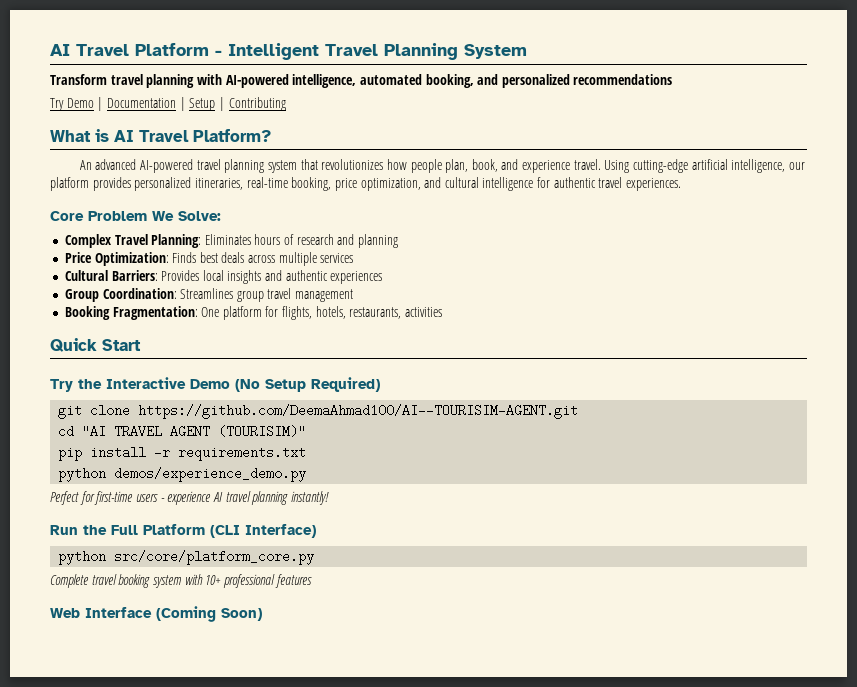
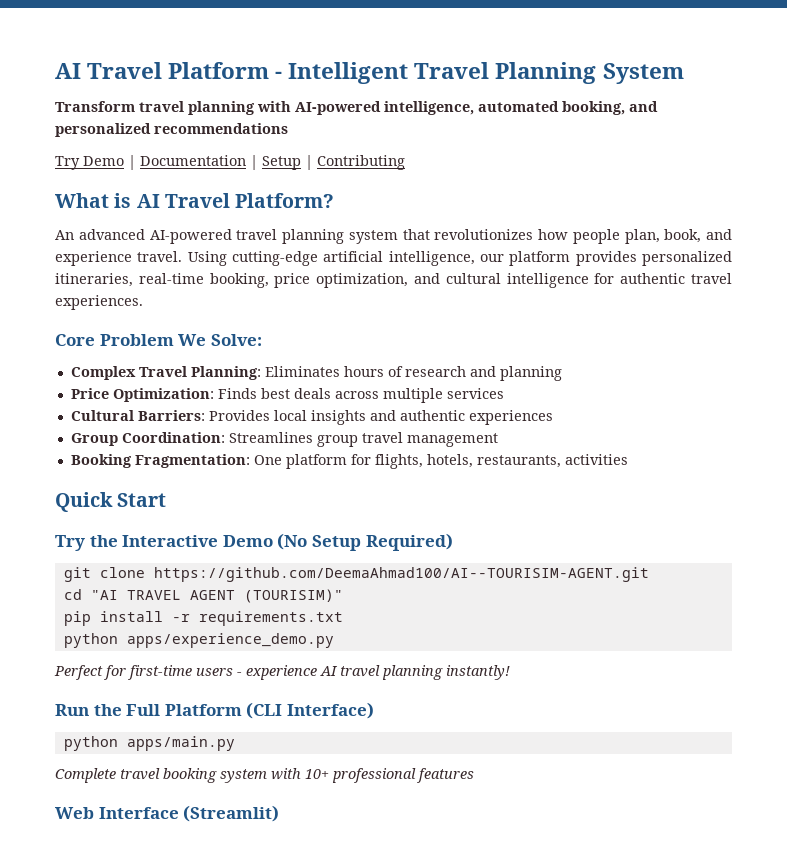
- python demos/experience_demo.py
+ python apps/experience_demo.py
- python src/core/platform_core.py
+ python apps/main.py
- Web Interface (Coming Soon)
+ Web Interface (Streamlit)

